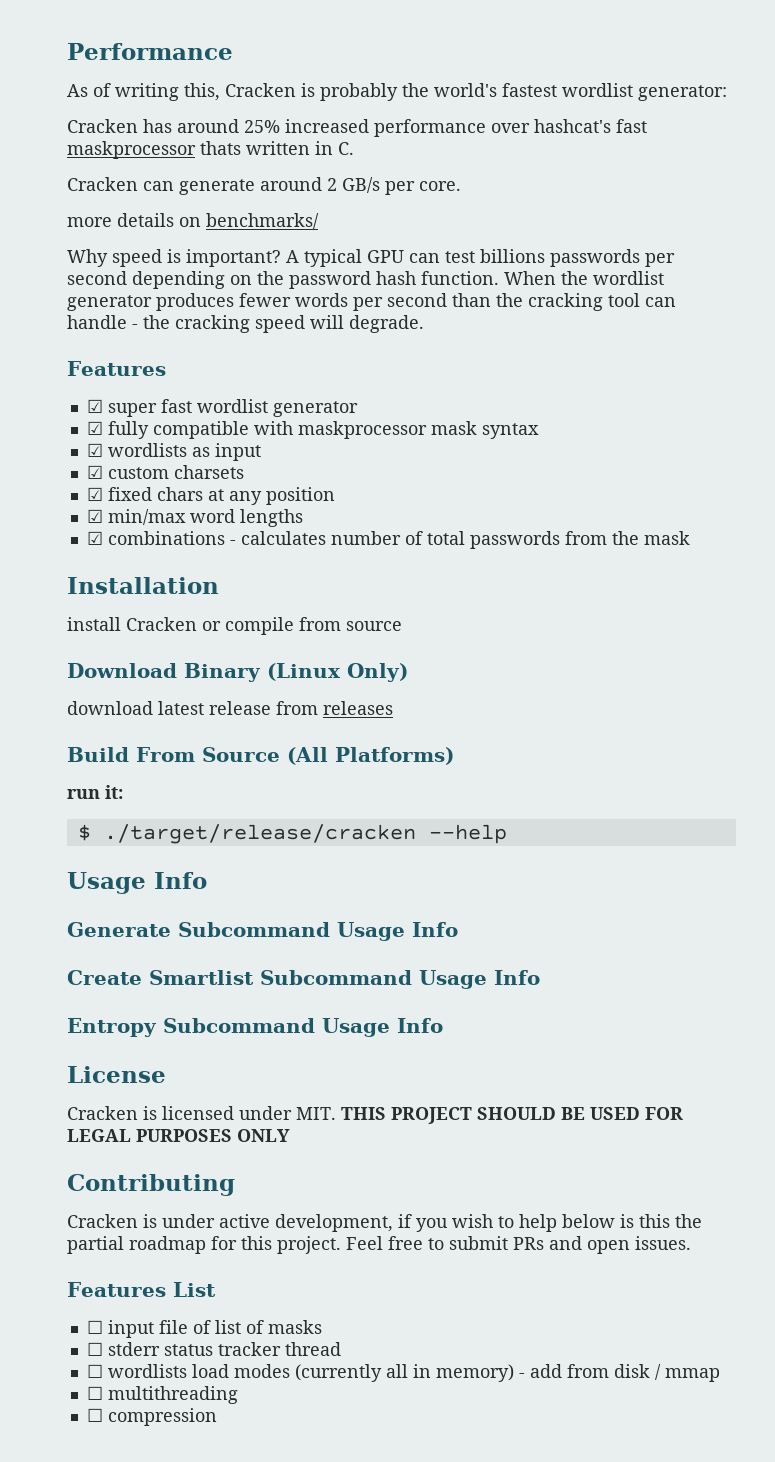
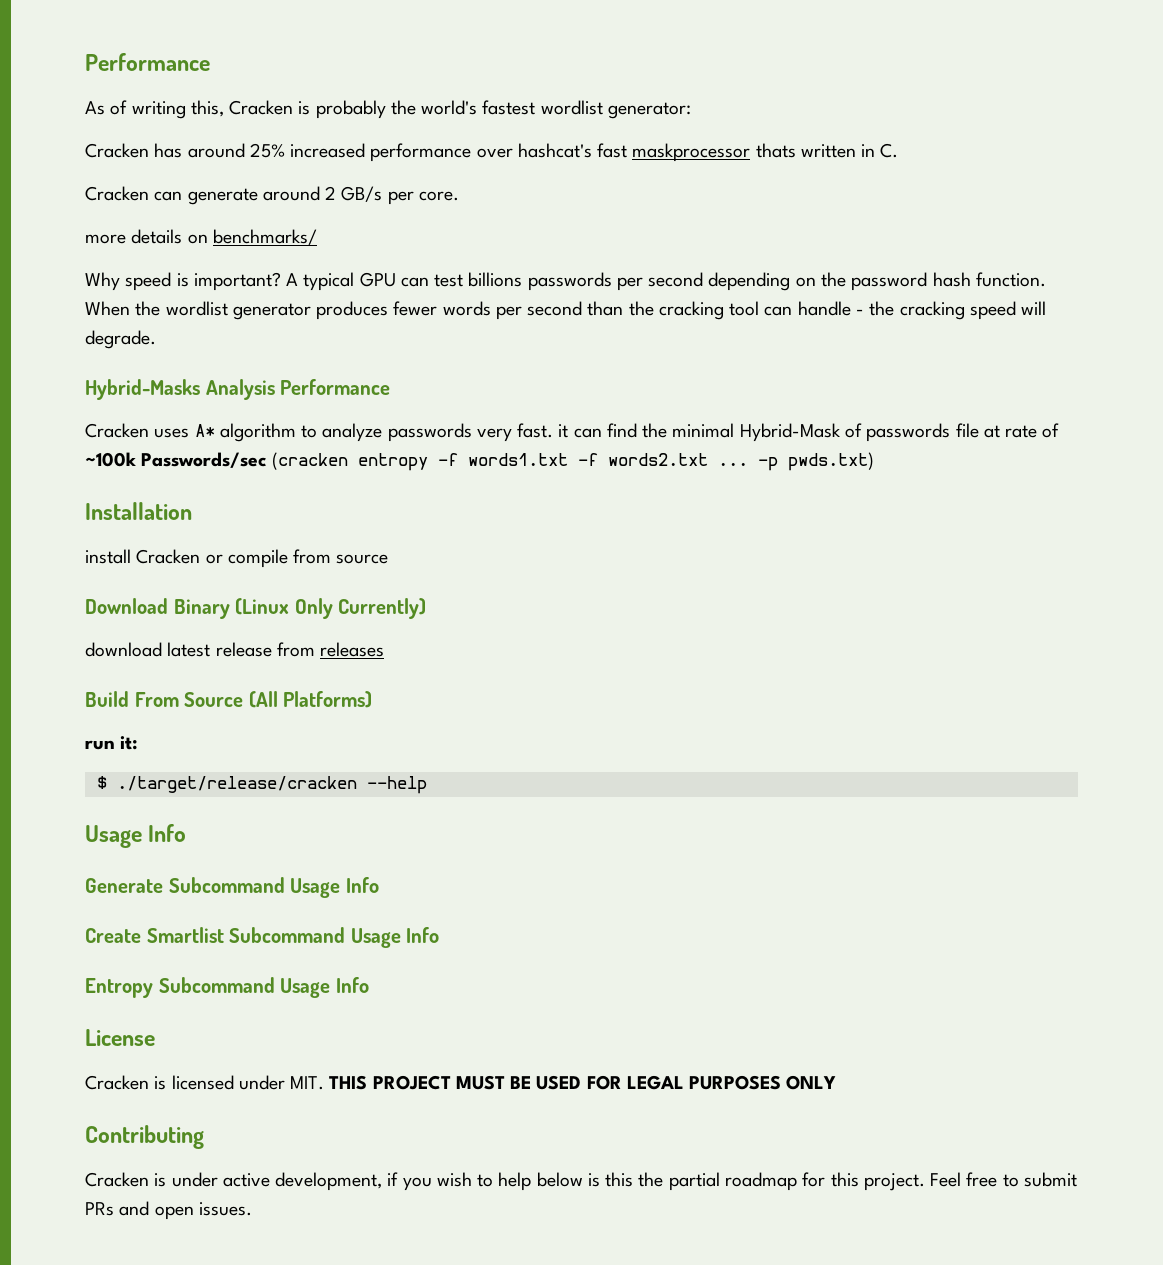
  When the wordlist generator produces fewer words per second than the cracking tool can handle - the cracking speed will degrade.
- Features
- ☑ super fast wordlist generator
- ☑ fully compatible with maskprocessor mask syntax
- ☑ wordlists as input
- ☑ custom charsets
- ☑ fixed chars at any position
- ☑ min/max word lengths
- ☑ combinations - calculates number of total passwords from the mask
+ Hybrid-Masks Analysis Performance
+ Cracken uses A* algorithm to analyze passwords very fast. it can find the minimal Hybrid-Mask of passwords file at rate of ~100k Passwords/sec (cracken entropy -f words1.txt -f words2.txt ... -p pwds.txt)
- Download Binary (Linux Only)
+ Download Binary (Linux Only Currently)
- Cracken is licensed under MIT. THIS PROJECT SHOULD BE USED FOR LEGAL PURPOSES ONLY
+ Cracken is licensed under MIT. THIS PROJECT MUST BE USED FOR LEGAL PURPOSES ONLY
- Features List
- ☐ input file of list of masks
- ☐ stderr status tracker thread
- ☐ wordlists load modes (currently all in memory) - add from disk / mmap
- ☐ multithreading
- ☐ compression

